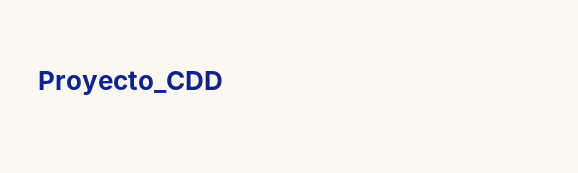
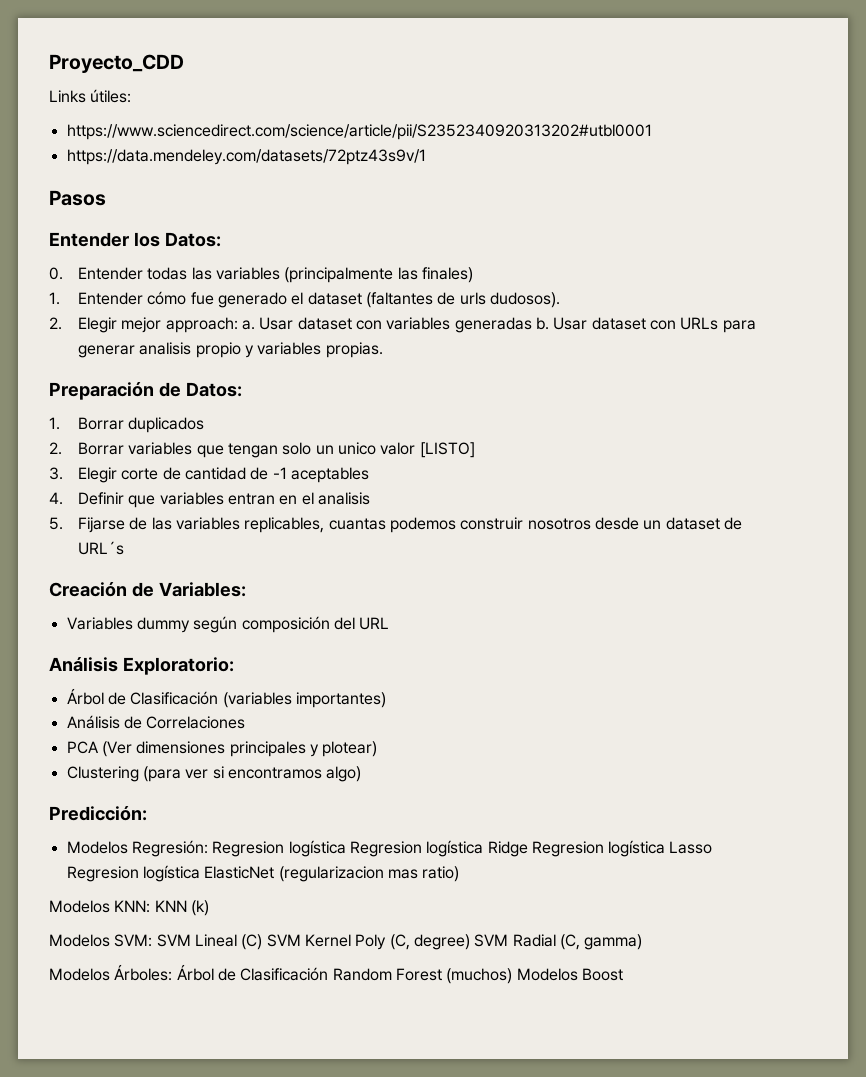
+ Links útiles:
+ https://www.sciencedirect.com/science/article/pii/S2352340920313202#utbl0001
+ https://data.mendeley.com/datasets/72ptz43s9v/1
+ Pasos
+ Entender los Datos:
+ 0. Entender todas las variables (principalmente las finales)
+ 1. Entender cómo fue generado el dataset (faltantes de urls dudosos).
+ 2. Elegir mejor approach: a. Usar dataset con variables generadas b. Usar dataset con URLs para generar analisis propio y variables propias.
+ Preparación de Datos:
+ 1. Borrar duplicados
+ 2. Borrar variables que tengan solo un unico valor [LISTO]
+ 3. Elegir corte de cantidad de -1 aceptables
+ 4. Definir que variables entran en el analisis
+ 5. Fijarse de las variables replicables, cuantas podemos construir nosotros desde un dataset de URL´s
+ Creación de Variables:
+ Variables dummy según composición del URL
+ Análisis Exploratorio:
+ Árbol de Clasificación (variables importantes)
+ Análisis de Correlaciones
+ PCA (Ver dimensiones principales y plotear)
+ Clustering (para ver si encontramos algo)
+ Predicción:
+ Modelos Regresión: Regresion logística Regresion logística Ridge Regresion logística Lasso Regresion logística ElasticNet (regularizacion mas ratio)
+ Modelos KNN: KNN (k)
+ Modelos SVM: SVM Lineal (C) SVM Kernel Poly (C, degree) SVM Radial (C, gamma)
+ Modelos Árboles: Árbol de Clasificación Random Forest (muchos) Modelos Boost

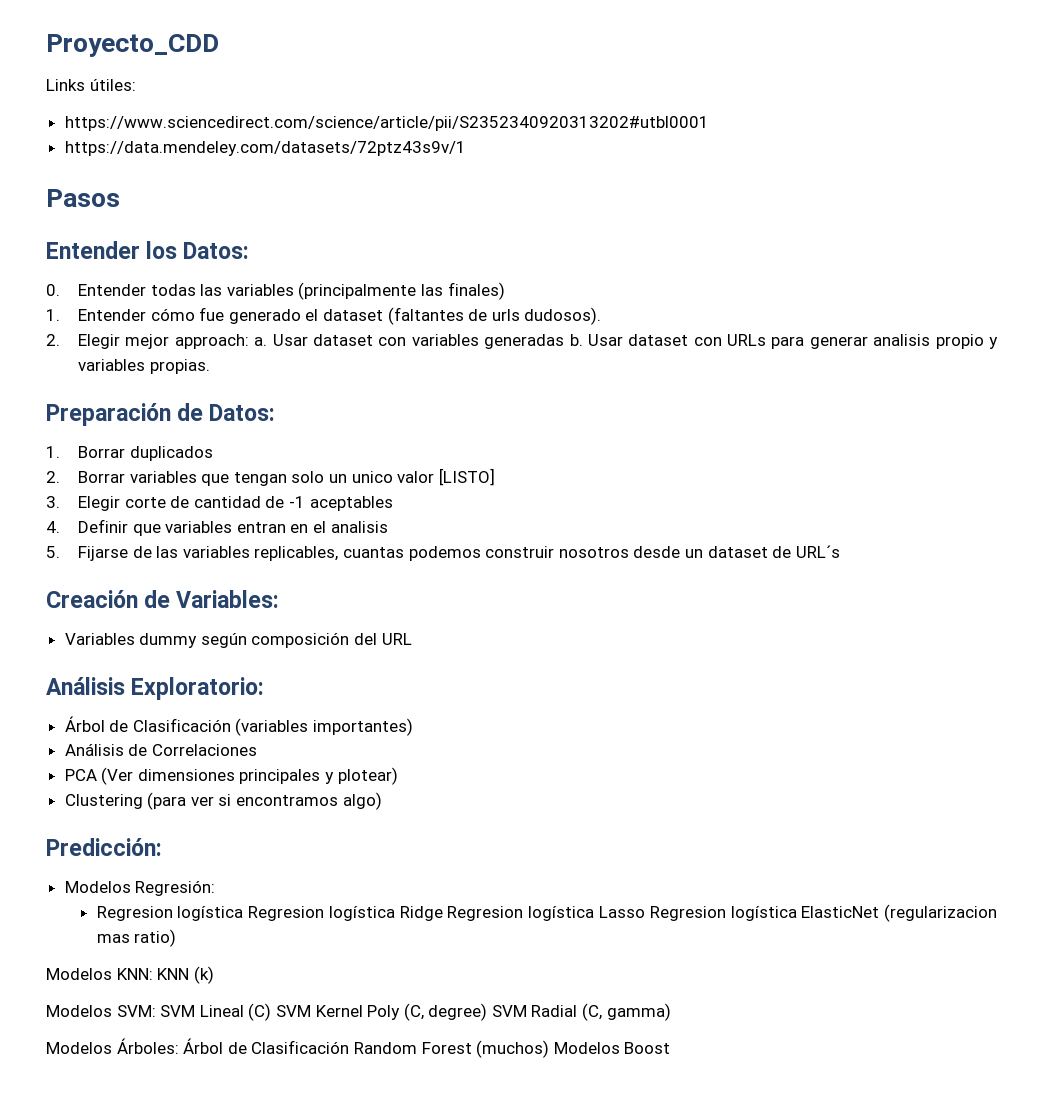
- Modelos Regresión: Regresion logística Regresion logística Ridge Regresion logística Lasso Regresion logística ElasticNet (regularizacion mas ratio)
+ Modelos Regresión:
+ Regresion logística Regresion logística Ridge Regresion logística Lasso Regresion logística ElasticNet (regularizacion mas ratio)

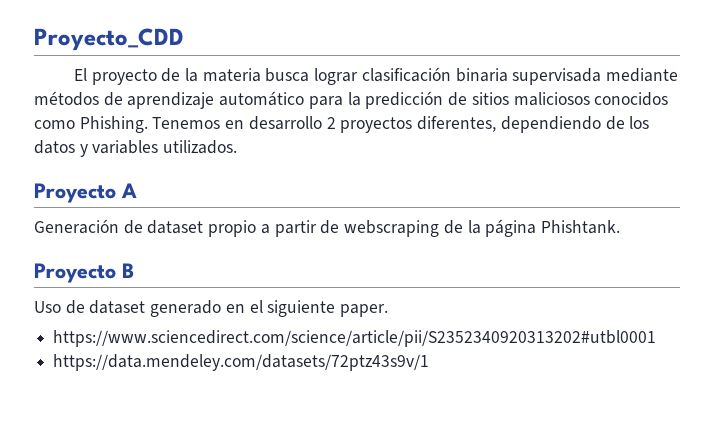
- Links útiles:
+ El proyecto de la materia busca lograr clasificación binaria supervisada mediante métodos de aprendizaje automático para la predicción de sitios maliciosos conocidos como Phishing. Tenemos en desarrollo 2 proyectos diferentes, dependiendo de los datos y variables utilizados.
+ Proyecto A
+ Generación de dataset propio a partir de webscraping de la página Phishtank.
+ Proyecto B
+ Uso de dataset generado en el siguiente paper.
  https://www.sciencedirect.com/science/article/pii/S2352340920313202#utbl0001
  https://data.mendeley.com/datasets/72ptz43s9v/1
- Pasos
- Entender los Datos:
- 0. Entender todas las variables (principalmente las finales)
- 1. Entender cómo fue generado el dataset (faltantes de urls dudosos).
- 2. Elegir mejor approach: a. Usar dataset con variables generadas b. Usar dataset con URLs para generar analisis propio y variables propias.
- Preparación de Datos:
- 1. Borrar duplicados
- 2. Borrar variables que tengan solo un unico valor [LISTO]
- 3. Elegir corte de cantidad de -1 aceptables
- 4. Definir que variables entran en el analisis
- 5. Fijarse de las variables replicables, cuantas podemos construir nosotros desde un dataset de URL´s
- Creación de Variables:
- Variables dummy según composición del URL
- Análisis Exploratorio:
- Árbol de Clasificación (variables importantes)
- Análisis de Correlaciones
- PCA (Ver dimensiones principales y plotear)
- Clustering (para ver si encontramos algo)
- Predicción:
- Modelos Regresión:
- Regresion logística Regresion logística Ridge Regresion logística Lasso Regresion logística ElasticNet (regularizacion mas ratio)
- Modelos KNN: KNN (k)
- Modelos SVM: SVM Lineal (C) SVM Kernel Poly (C, degree) SVM Radial (C, gamma)
- Modelos Árboles: Árbol de Clasificación Random Forest (muchos) Modelos Boost

